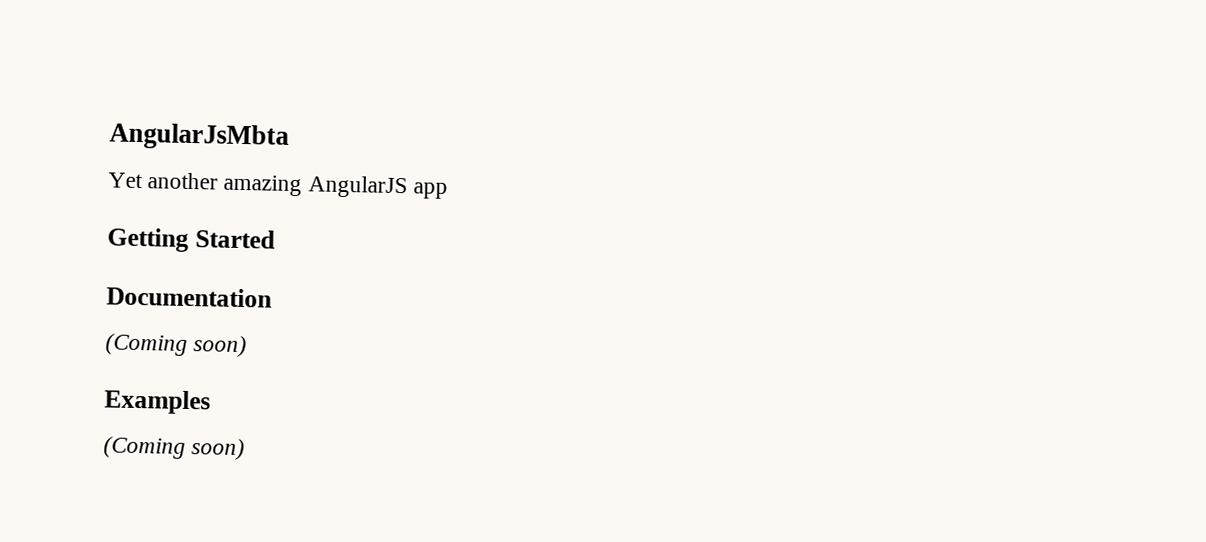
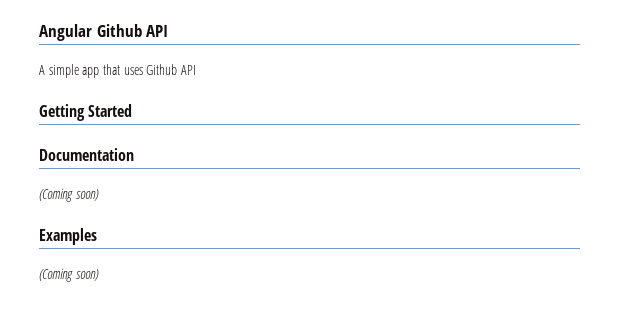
- AngularJsMbta
- Yet another amazing AngularJS app
+ Angular Github API
+ A simple app that uses Github API

